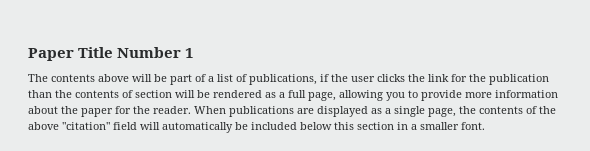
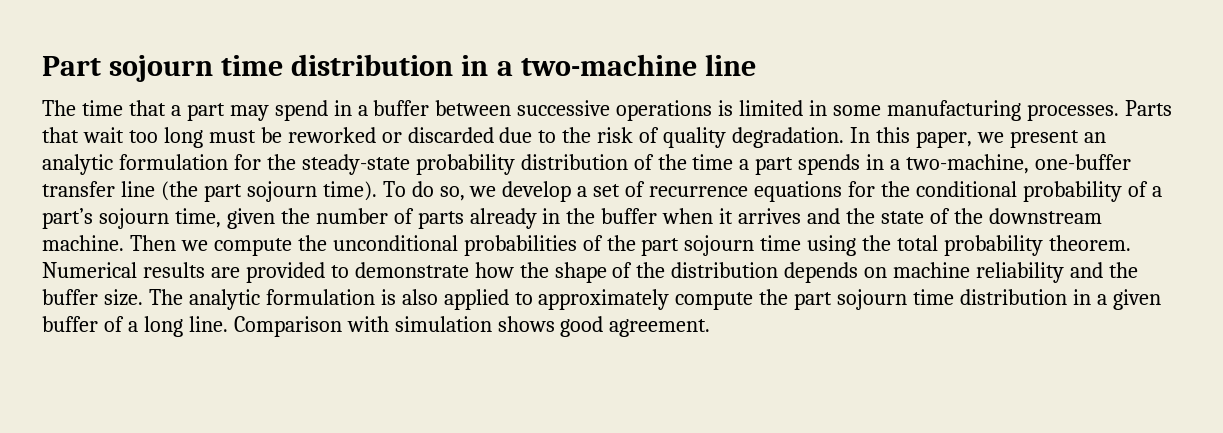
- Paper Title Number 1
- The contents above will be part of a list of publications, if the user clicks the link for the publication than the contents of section will be rendered as a full page, allowing you to provide more information about the paper for the reader. When publications are displayed as a single page, the contents of the above "citation" field will automatically be included below this section in a smaller font.
+ Part sojourn time distribution in a two-machine line
+ The time that a part may spend in a buffer between successive operations is limited in some manufacturing processes. Parts that wait too long must be reworked or discarded due to the risk of quality degradation. In this paper, we present an analytic formulation for the steady-state probability distribution of the time a part spends in a two-machine, one-buffer transfer line (the part sojourn time). To do so, we develop a set of recurrence equations for the conditional probability of a part’s sojourn time, given the number of parts already in the buffer when it arrives and the state of the downstream machine. Then we compute the unconditional probabilities of the part sojourn time using the total probability theorem. Numerical results are provided to demonstrate how the shape of the distribution depends on machine reliability and the buffer size. The analytic formulation is also applied to approximately compute the part sojourn time distribution in a given buffer of a long line. Comparison with simulation shows good agreement.

